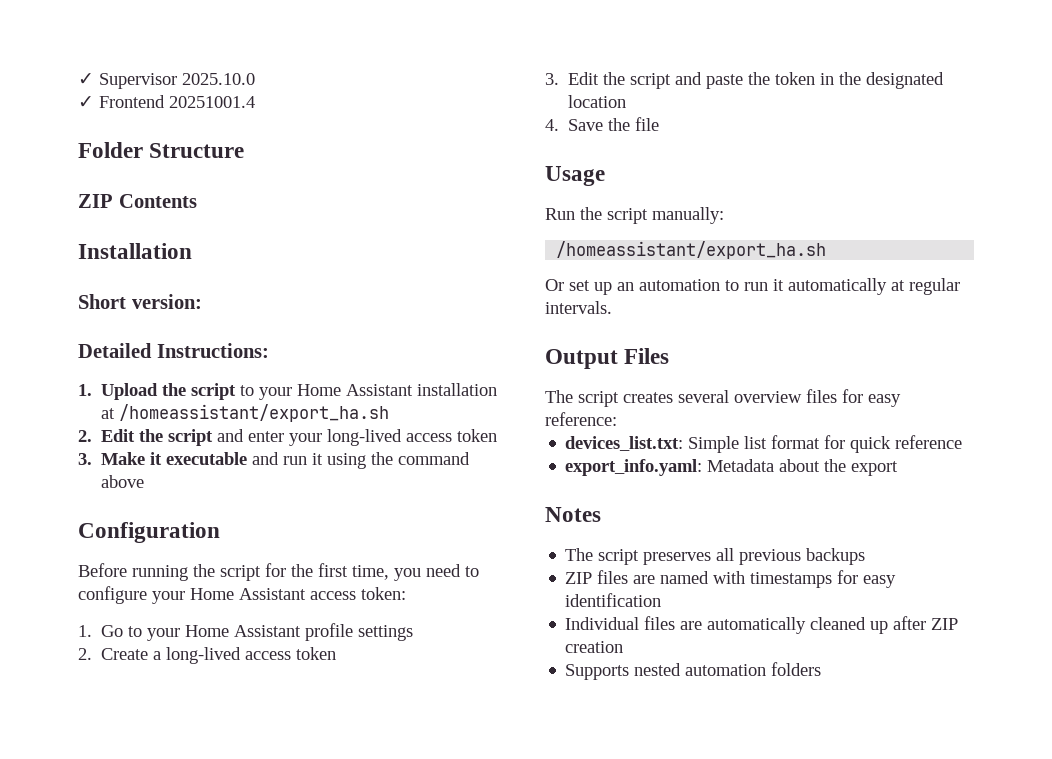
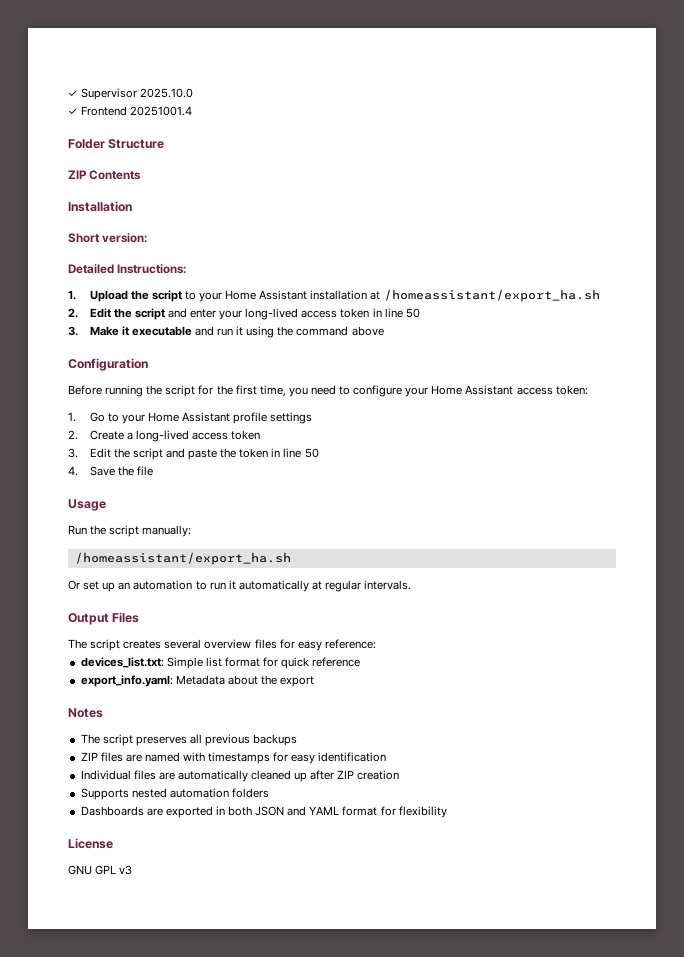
- 2. Edit the script and enter your long-lived access token
+ 2. Edit the script and enter your long-lived access token in line 50
- 3. Edit the script and paste the token in the designated location
+ 3. Edit the script and paste the token in line 50
+ Dashboards are exported in both JSON and YAML format for flexibility
+ License
+ GNU GPL v3

